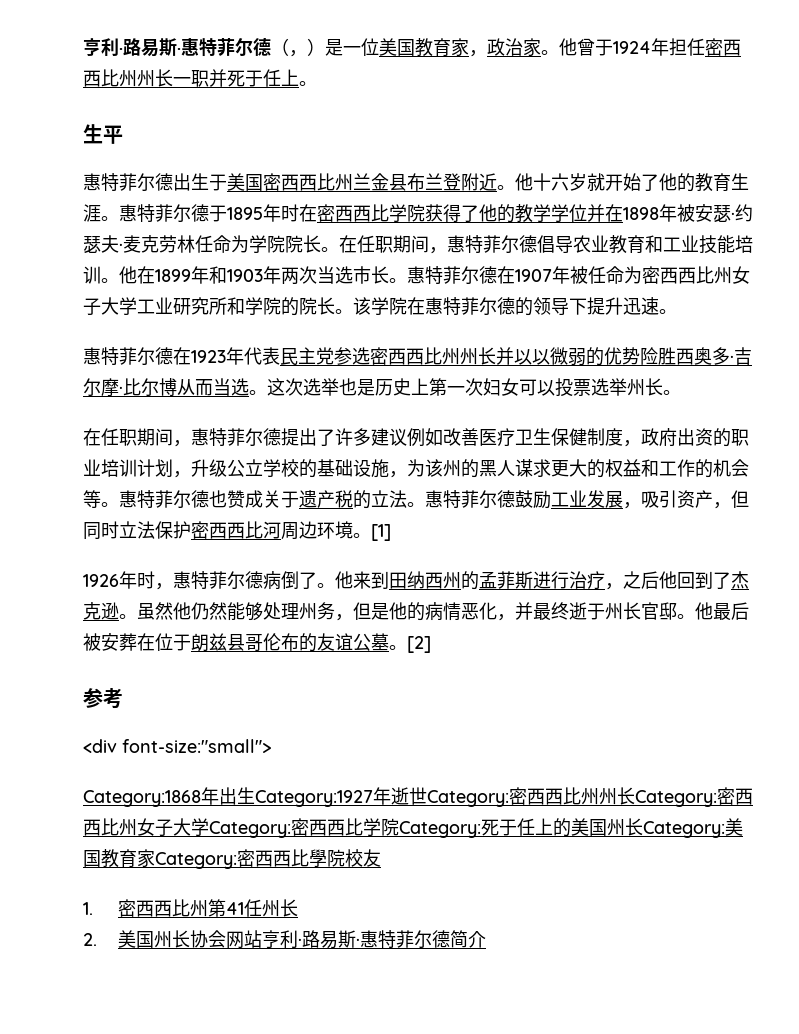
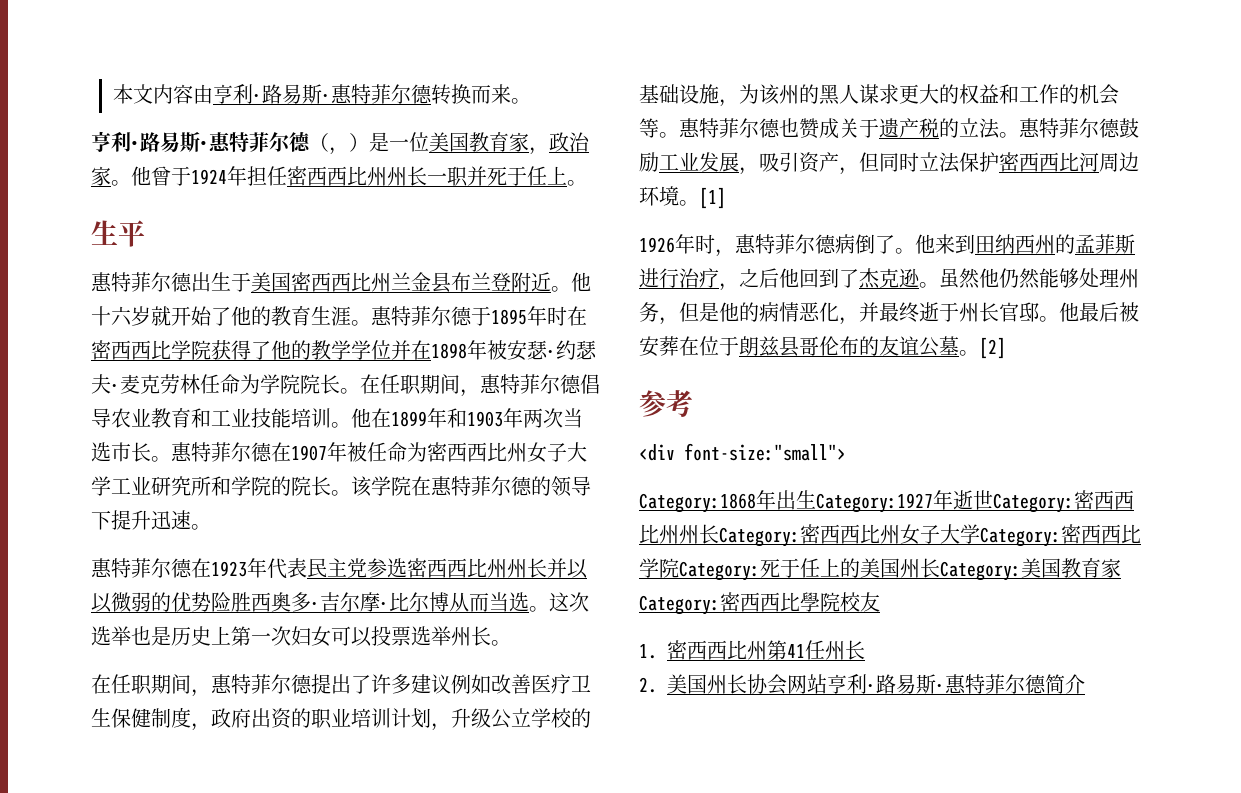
+ 本文内容由亨利·路易斯·惠特菲尔德转换而来。

